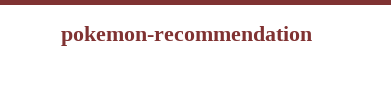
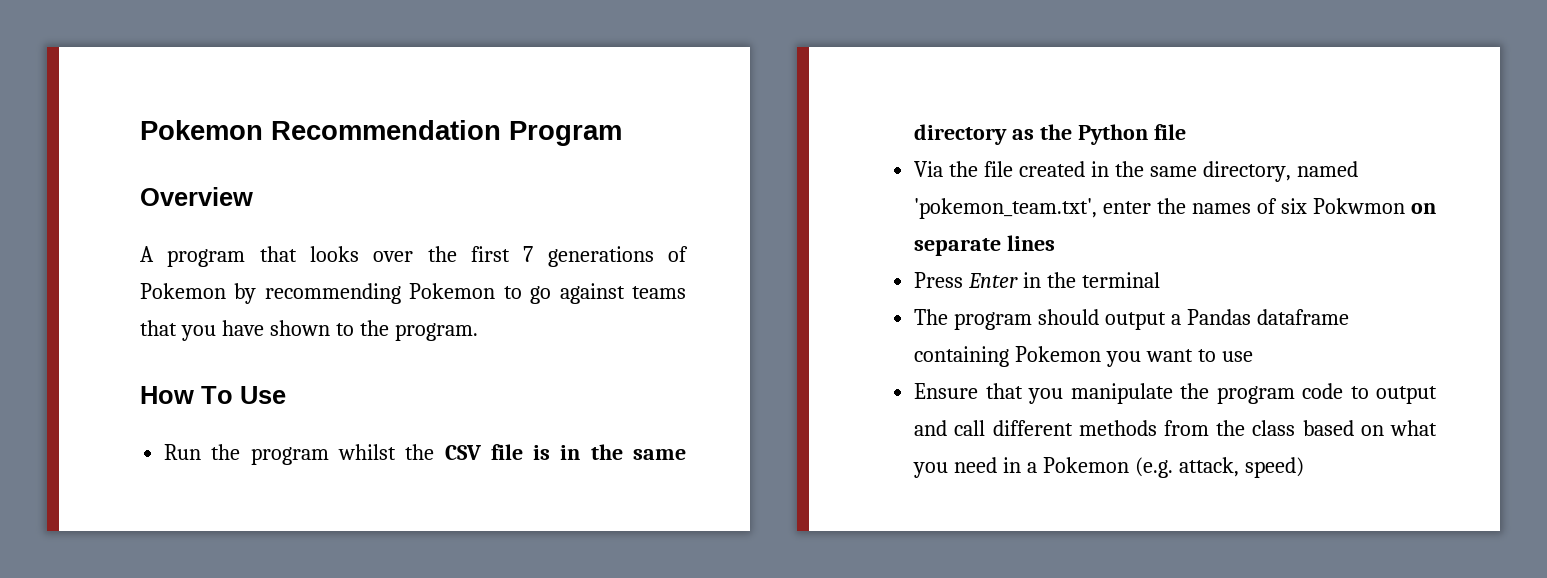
- pokemon-recommendation
+ Pokemon Recommendation Program
+ Overview
+ A program that looks over the first 7 generations of Pokemon by recommending Pokemon to go against teams that you have shown to the program.
+ How To Use
+ Run the program whilst the CSV file is in the same directory as the Python file
+ Via the file created in the same directory, named 'pokemon_team.txt', enter the names of six Pokwmon on separate lines
+ Press Enter in the terminal
+ The program should output a Pandas dataframe containing Pokemon you want to use
+ Ensure that you manipulate the program code to output and call different methods from the class based on what you need in a Pokemon (e.g. attack, speed)

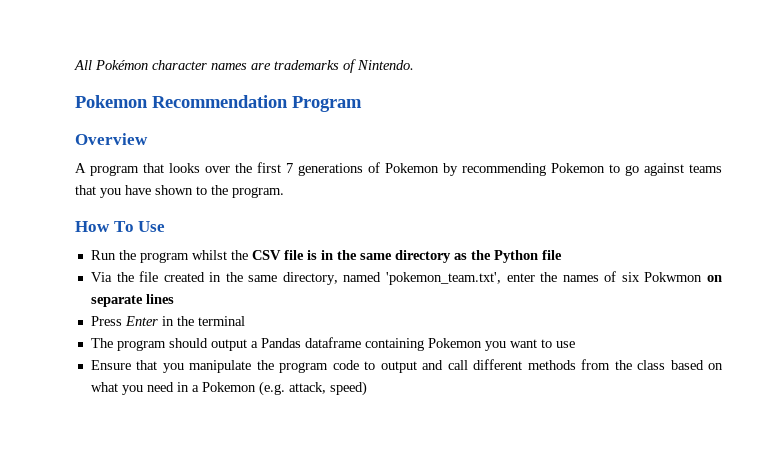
+ All Pokémon character names are trademarks of Nintendo.

